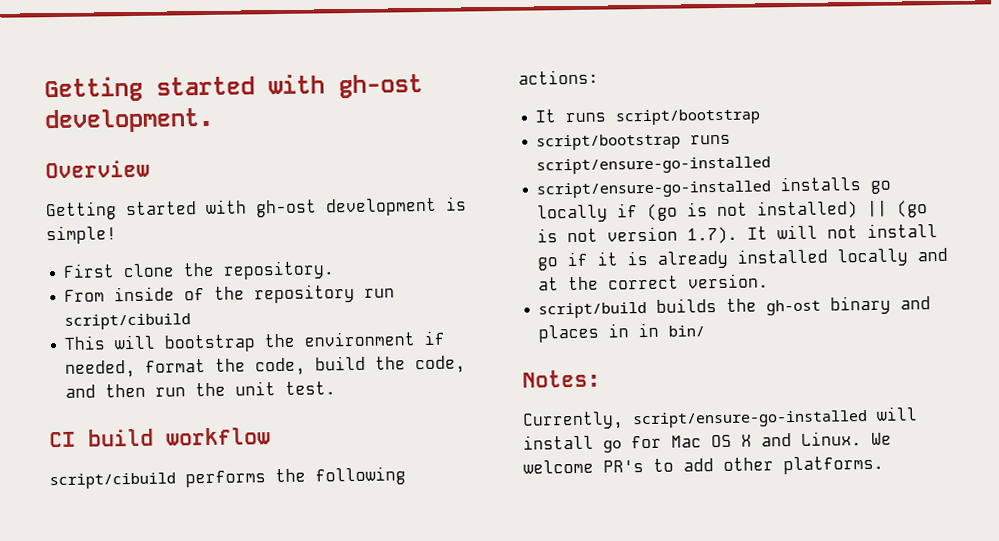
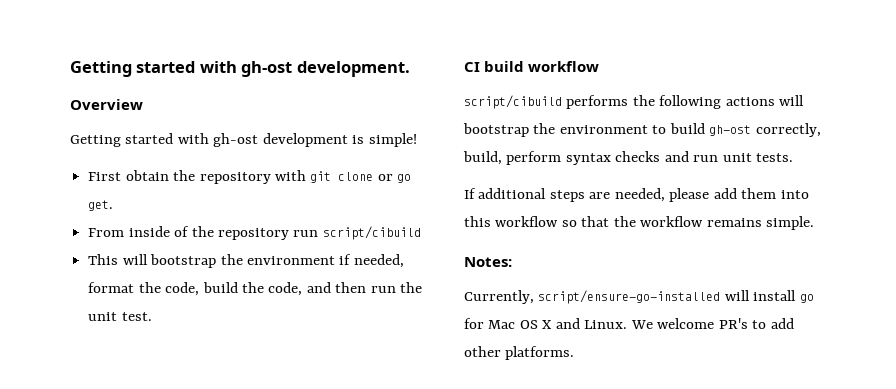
- First clone the repository.
+ First obtain the repository with git clone or go get.
- script/cibuild performs the following actions:
- It runs script/bootstrap
- script/bootstrap runs script/ensure-go-installed
- script/ensure-go-installed installs go locally if (go is not installed) || (go is not version 1.7). It will not install go if it is already installed locally and at the correct version.
- script/build builds the gh-ost binary and places in in bin/
+ script/cibuild performs the following actions will bootstrap the environment to build gh-ost correctly, build, perform syntax checks and run unit tests.
+ If additional steps are needed, please add them into this workflow so that the workflow remains simple.

